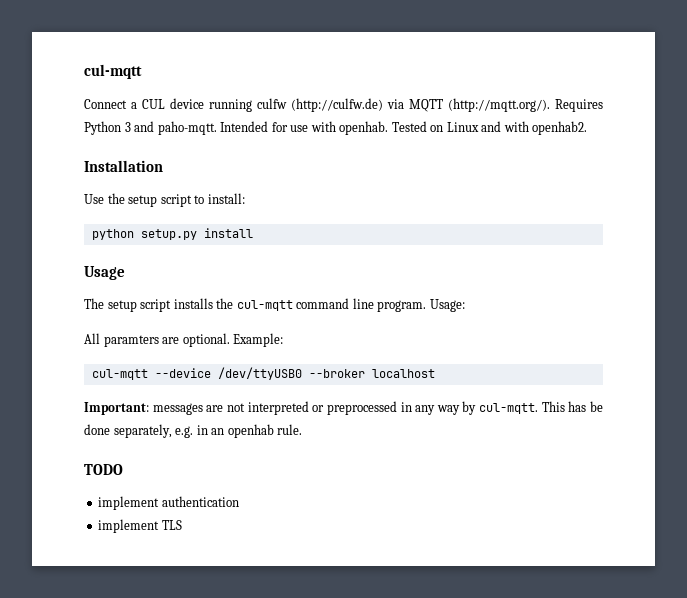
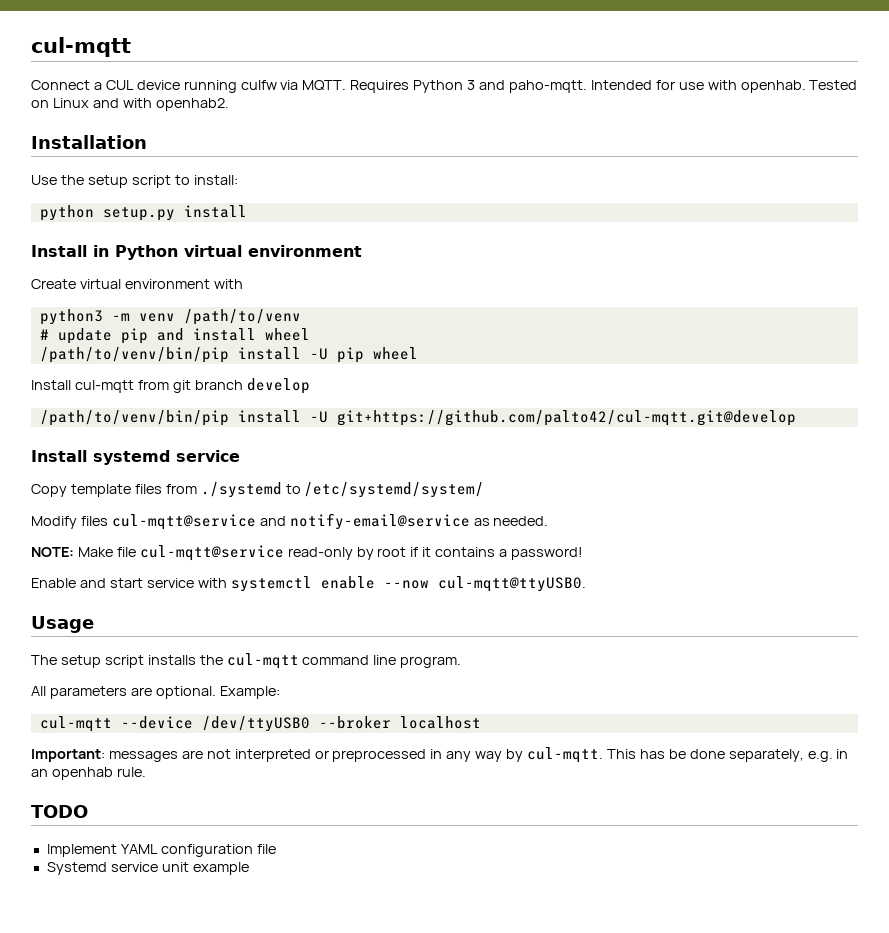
- Connect a CUL device running culfw (http://culfw.de) via MQTT (http://mqtt.org/). Requires Python 3 and paho-mqtt.
+ Connect a CUL device running culfw via MQTT. Requires Python 3 and paho-mqtt.
+ Install in Python virtual environment
+ Create virtual environment with
+ python3 -m venv /path/to/venv
+ # update pip and install wheel
+ /path/to/venv/bin/pip install -U pip wheel
+ Install cul-mqtt from git branch develop
+ /path/to/venv/bin/pip install -U git+https://github.com/palto42/cul-mqtt.git@develop
+ Install systemd service
+ Copy template files from ./systemd to /etc/systemd/system/
+ Modify files cul-mqtt@service and notify-email@service as needed.
+ NOTE: Make file cul-mqtt@service read-only by root if it contains a password!
+ Enable and start service with systemctl enable --now cul-mqtt@ttyUSB0.
- Usage:
- All paramters are optional.
+ All parameters are optional.
- implement authentication
- implement TLS
+ Implement YAML configuration file
+ Systemd service unit example

